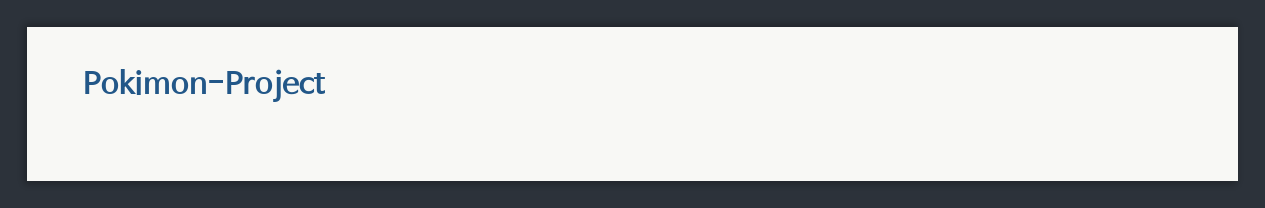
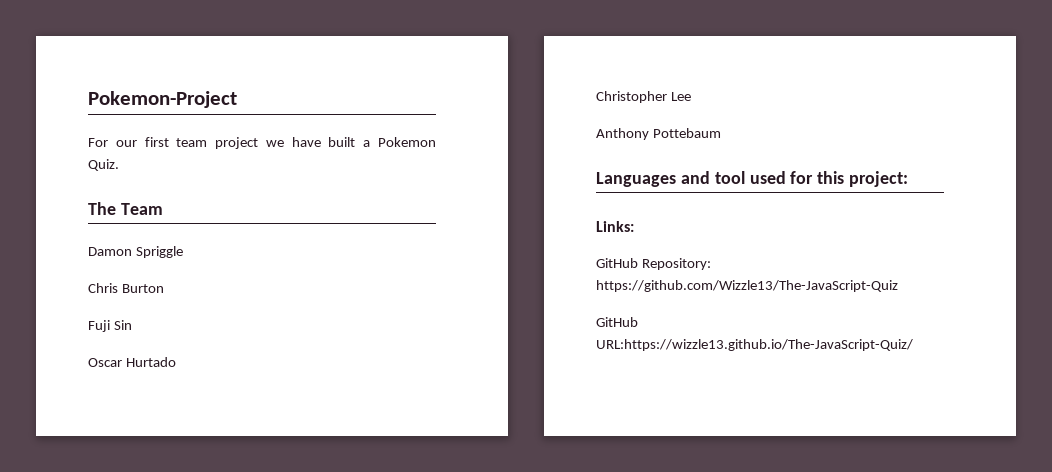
- Pokimon-Project
+ Pokemon-Project
+ For our first team project we have built a Pokemon Quiz.
+ The Team
+ Damon Spriggle
+ Chris Burton
+ Fuji Sin
+ Oscar Hurtado
+ Christopher Lee
+ Anthony Pottebaum
+ Languages and tool used for this project:
+ Links:
+ GitHub Repository: https://github.com/Wizzle13/The-JavaScript-Quiz
+ GitHub URL:https://wizzle13.github.io/The-JavaScript-Quiz/

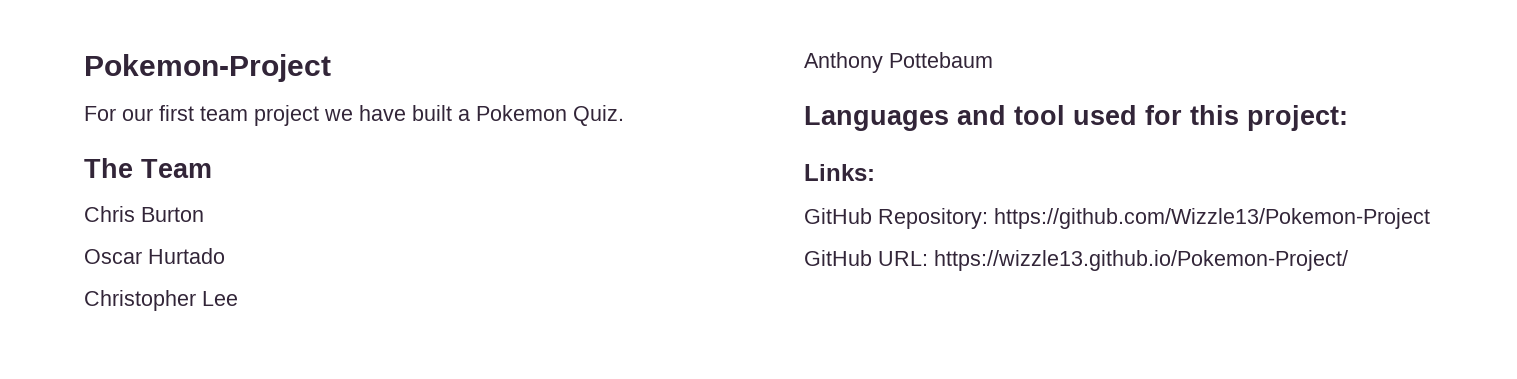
- Damon Spriggle
- Fuji Sin
- GitHub Repository: https://github.com/Wizzle13/The-JavaScript-Quiz
- GitHub URL:https://wizzle13.github.io/The-JavaScript-Quiz/
+ GitHub Repository: https://github.com/Wizzle13/Pokemon-Project
+ GitHub URL: https://wizzle13.github.io/Pokemon-Project/

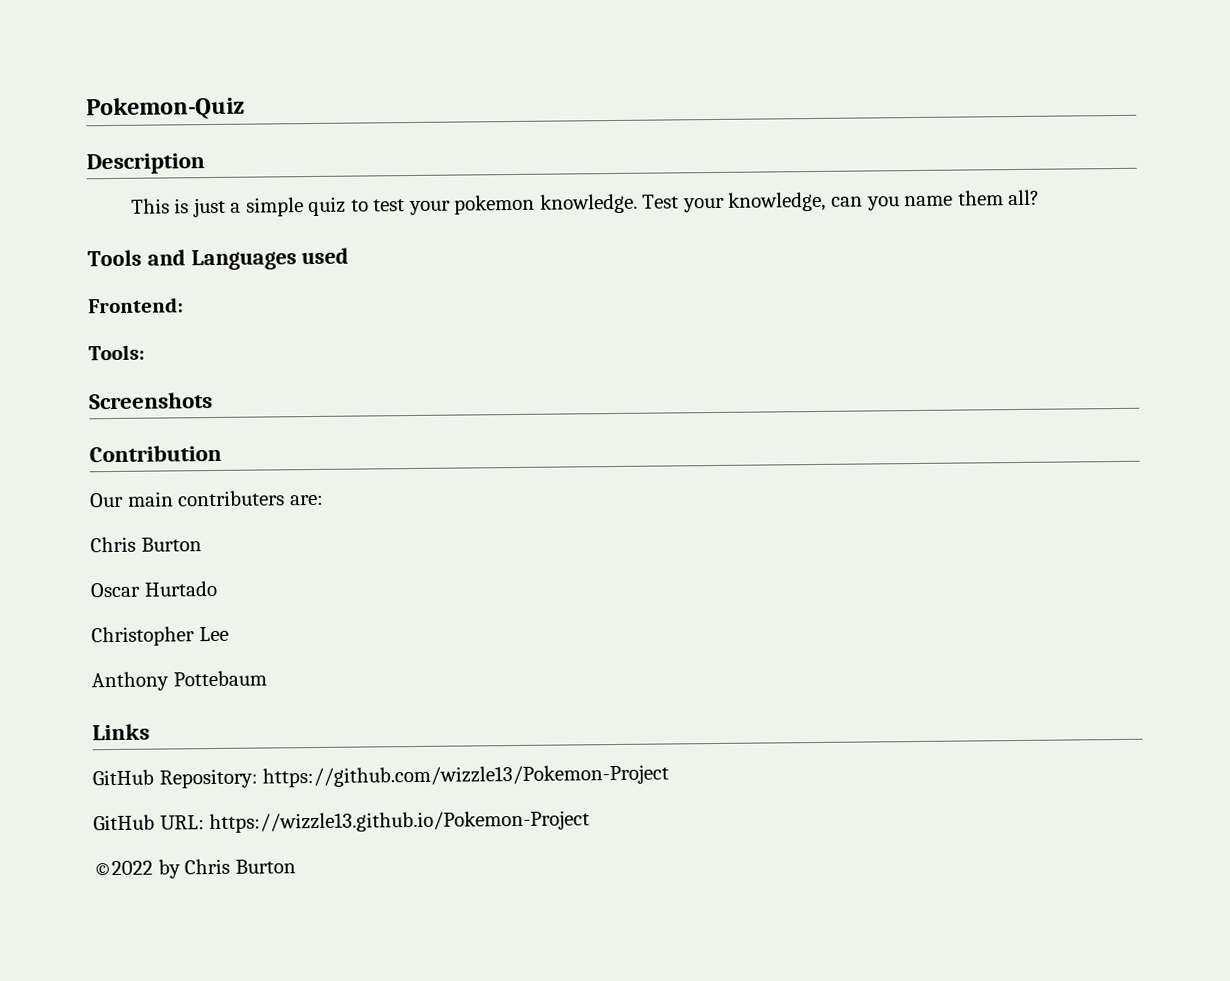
- Pokemon-Project
- For our first team project we have built a Pokemon Quiz.
- The Team
+ Pokemon-Quiz
+ Description
+ This is just a simple quiz to test your pokemon knowledge. Test your knowledge, can you name them all?
+ Tools and Languages used
+ Frontend:
+ Tools:
+ Screenshots
+ Contribution
+ Our main contributers are:
- Languages and tool used for this project:
- Links:
+ Links
- GitHub Repository: https://github.com/Wizzle13/Pokemon-Project
+ GitHub Repository: https://github.com/wizzle13/Pokemon-Project
- GitHub URL: https://wizzle13.github.io/Pokemon-Project/
+ GitHub URL: https://wizzle13.github.io/Pokemon-Project
+ ©2022 by Chris Burton

